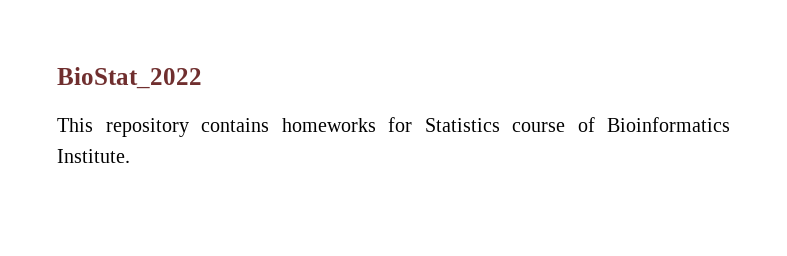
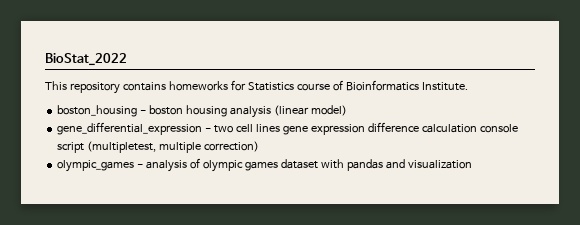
+ boston_housing - boston housing analysis (linear model)
+ gene_differential_expression - two cell lines gene expression difference calculation console script (multipletest, multiple correction)
+ olympic_games - analysis of olympic games dataset with pandas and visualization

